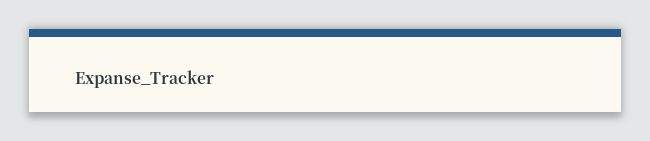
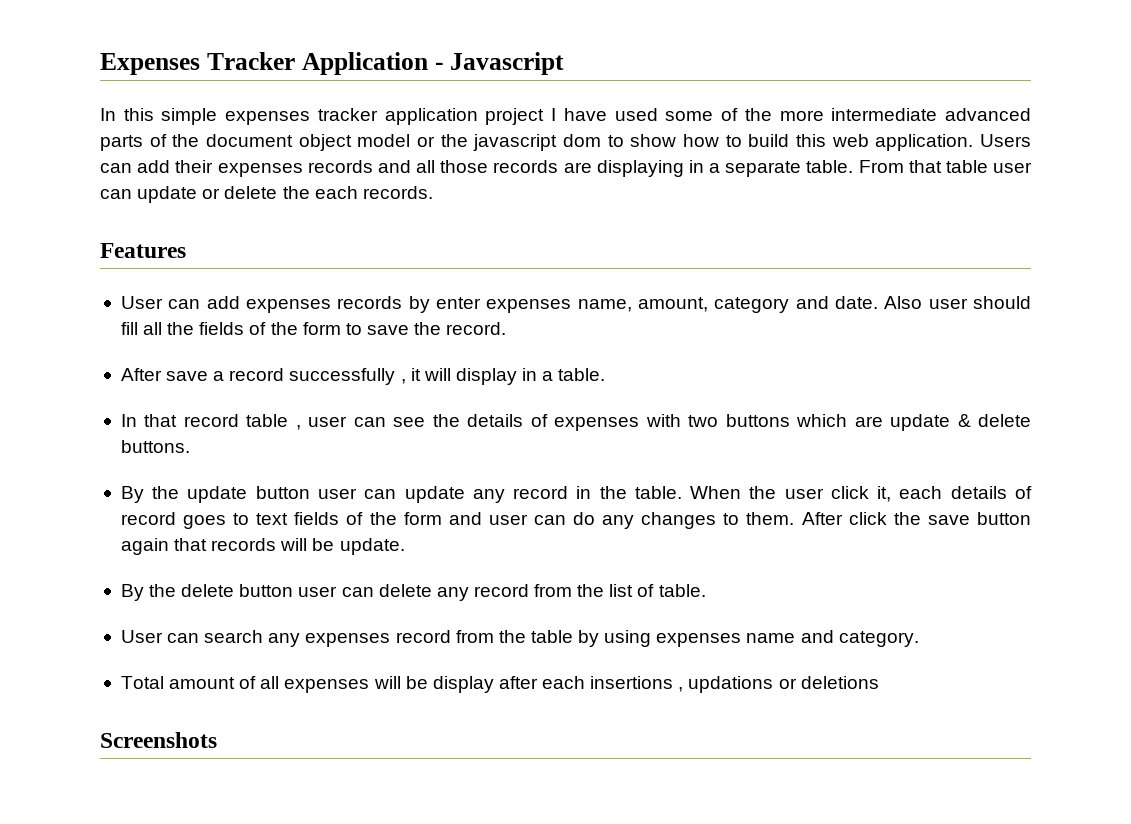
- Expanse_Tracker
+ Expenses Tracker Application - Javascript
+ In this simple expenses tracker application project I have used some of the more intermediate advanced parts of the document object model or the javascript dom to show how to build this web application. Users can add their expenses records and all those records are displaying in a separate table. From that table user can update or delete the each records.
+ Features
+ User can add expenses records by enter expenses name, amount, category and date. Also user should fill all the fields of the form to save the record.
+ After save a record successfully , it will display in a table.
+ In that record table , user can see the details of expenses with two buttons which are update & delete buttons.
+ By the update button user can update any record in the table. When the user click it, each details of record goes to text fields of the form and user can do any changes to them. After click the save button again that records will be update.
+ By the delete button user can delete any record from the list of table.
+ User can search any expenses record from the table by using expenses name and category.
+ Total amount of all expenses will be display after each insertions , updations or deletions
+ Screenshots

